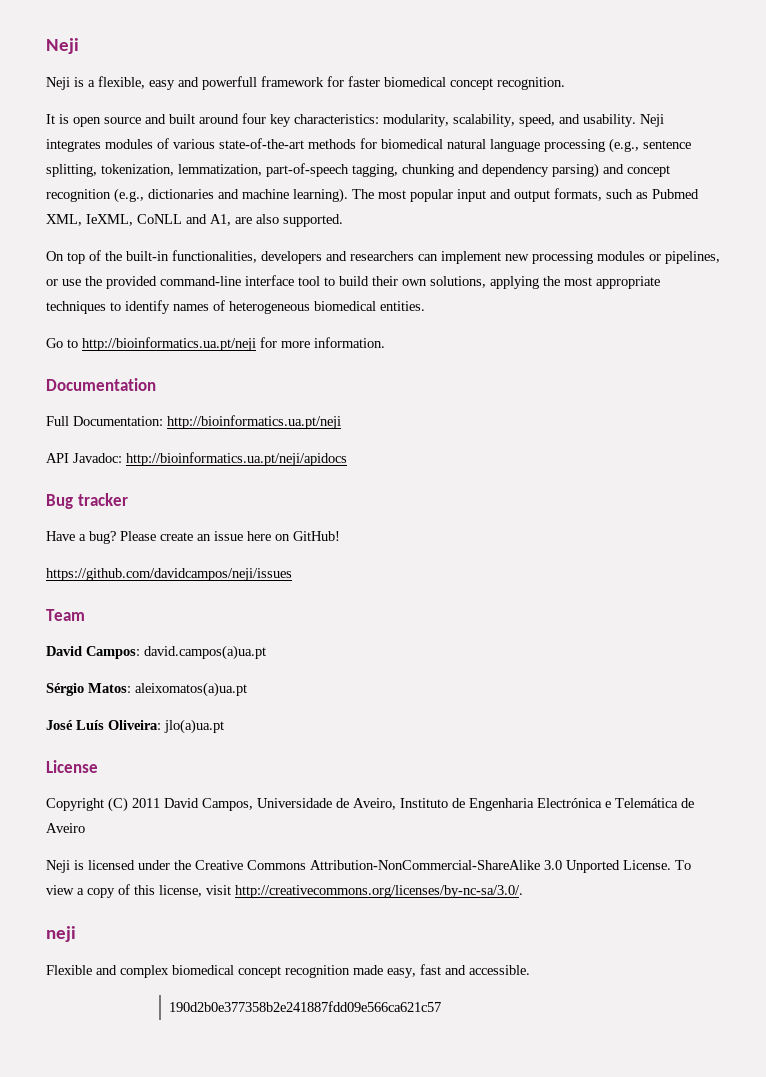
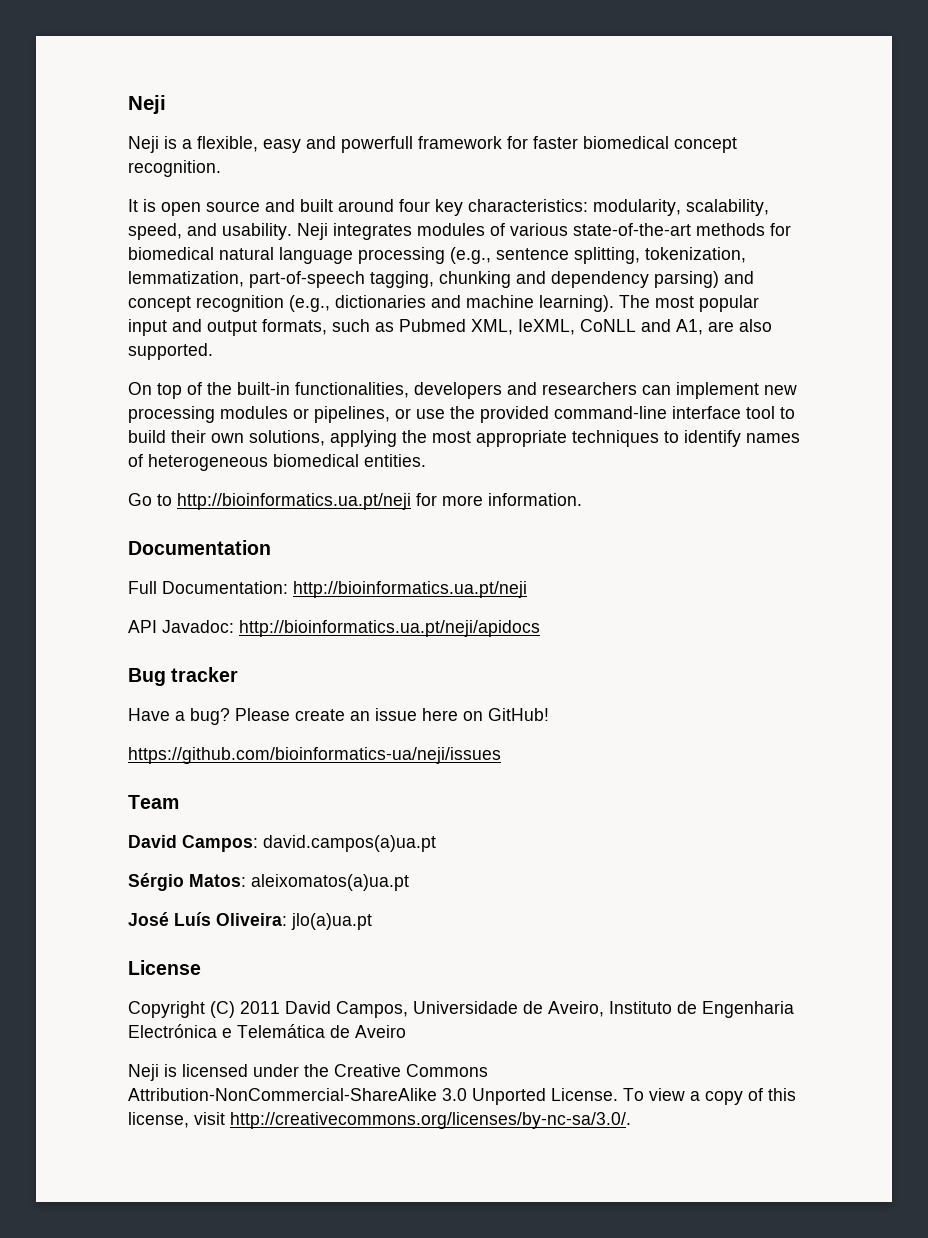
- https://github.com/davidcampos/neji/issues
+ https://github.com/bioinformatics-ua/neji/issues
- neji
- Flexible and complex biomedical concept recognition made easy, fast and accessible.
- 190d2b0e377358b2e241887fdd09e566ca621c57

